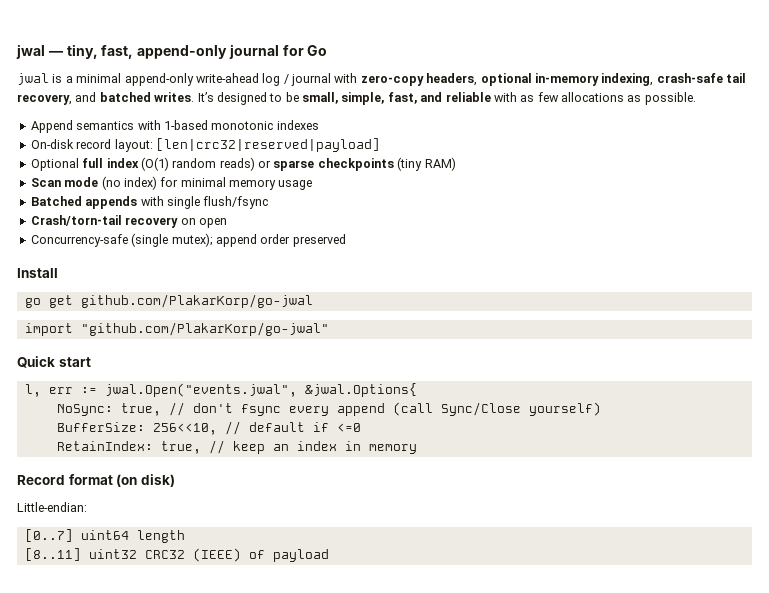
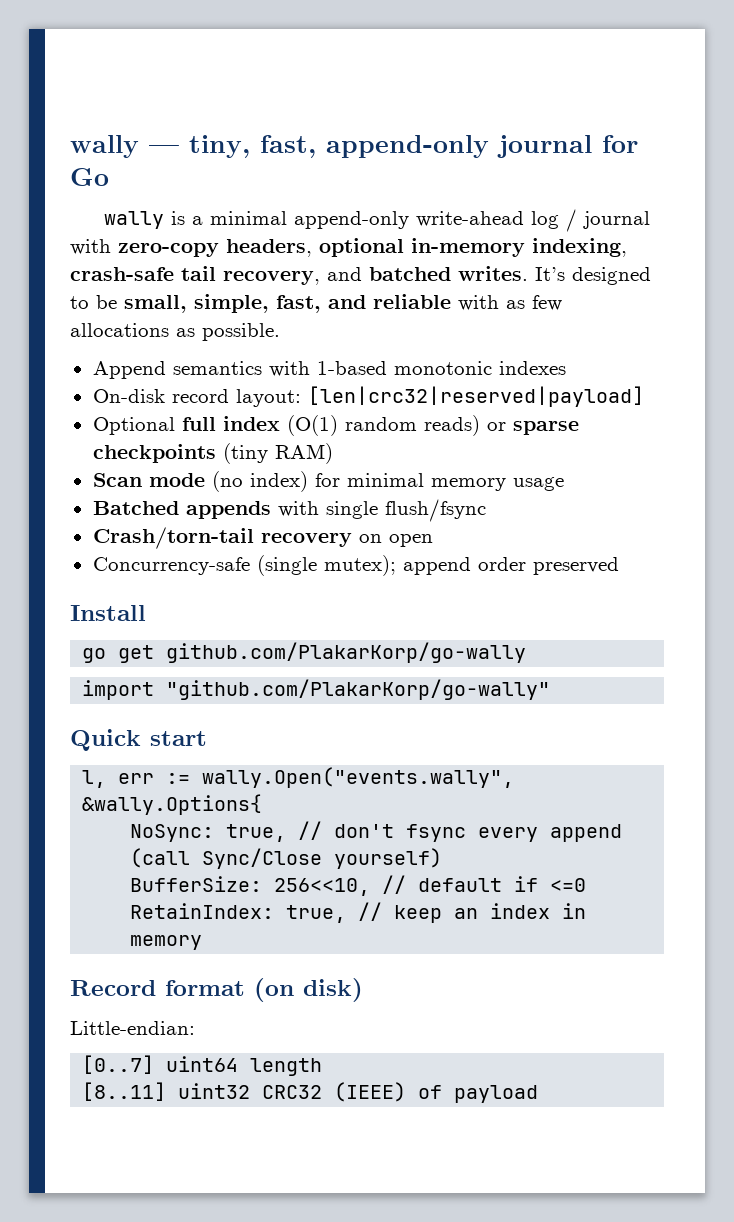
- jwal — tiny, fast, append-only journal for Go
+ wally — tiny, fast, append-only journal for Go
- jwal is a minimal append-only write-ahead log / journal with zero-copy headers, optional in-memory indexing, crash-safe tail recovery, and batched writes.
+ wally is a minimal append-only write-ahead log / journal with zero-copy headers, optional in-memory indexing, crash-safe tail recovery, and batched writes.
- go get github.com/PlakarKorp/go-jwal
+ go get github.com/PlakarKorp/go-wally
- import "github.com/PlakarKorp/go-jwal"
+ import "github.com/PlakarKorp/go-wally"
- l, err := jwal.Open("events.jwal", &jwal.Options{
+ l, err := wally.Open("events.wally", &wally.Options{

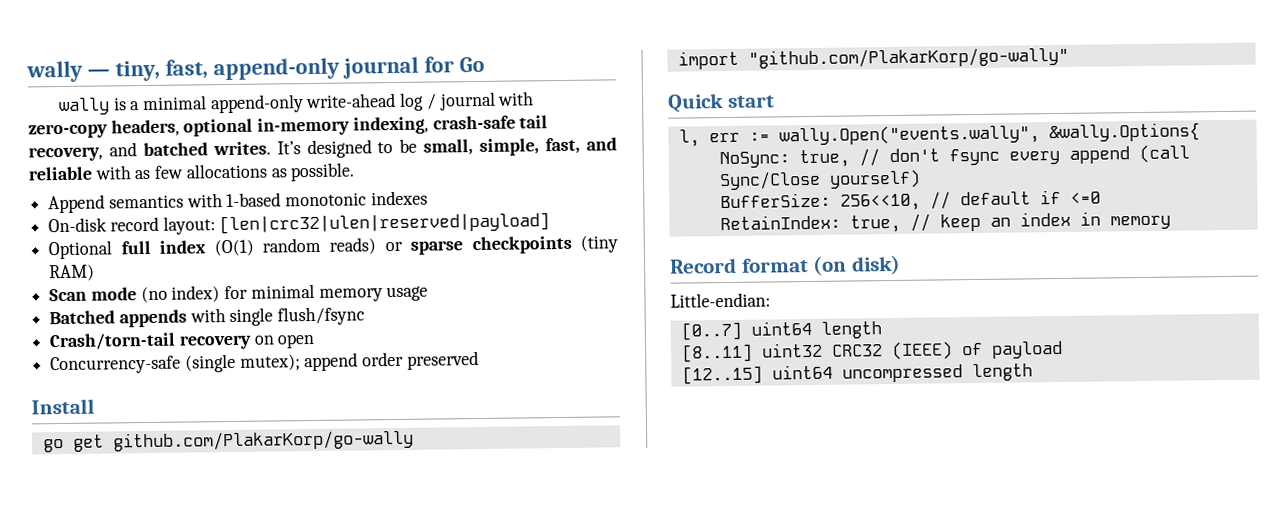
- On-disk record layout: [len|crc32|reserved|payload]
+ On-disk record layout: [len|crc32|ulen|reserved|payload]
+ [12..15] uint64 uncompressed length

